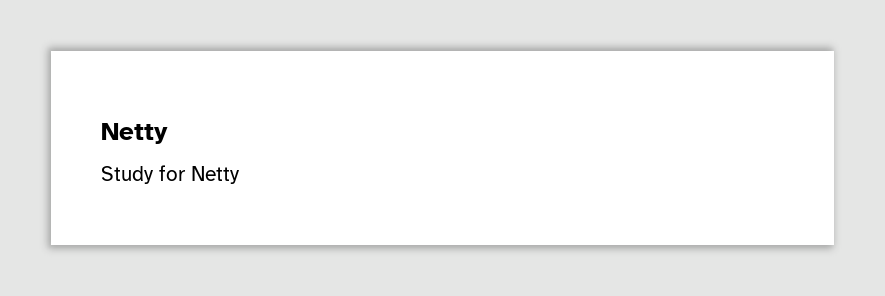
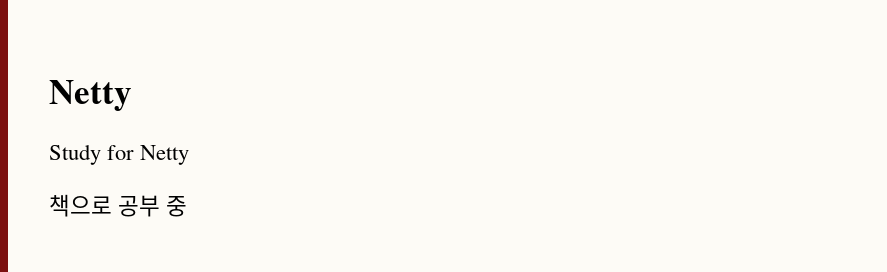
+ 책으로 공부 중

